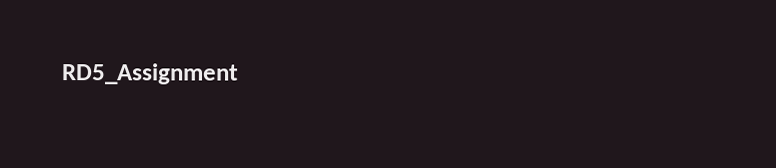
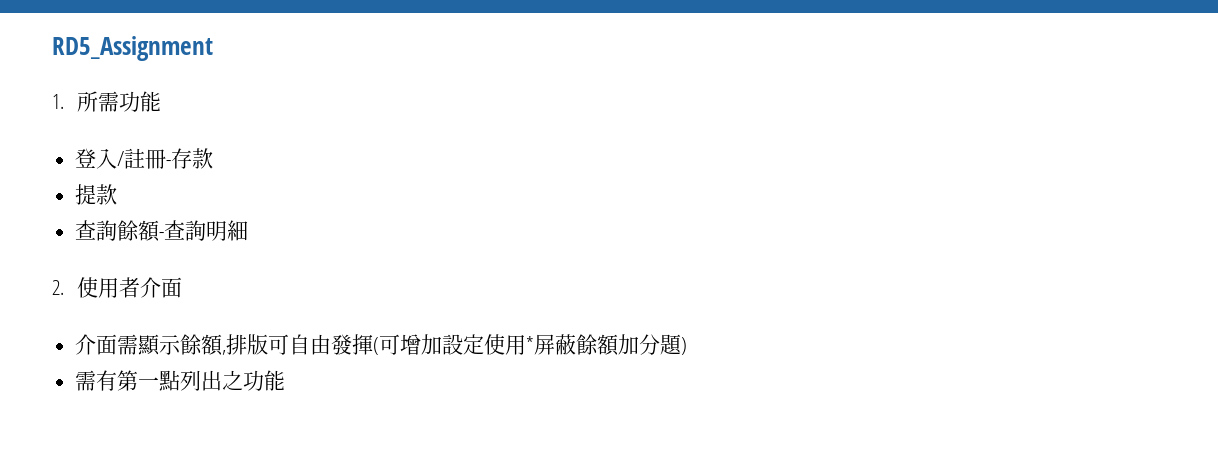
+ 1.所需功能
+ 登入/註冊-存款
+ 提款
+ 查詢餘額-查詢明細
+ 2.使用者介面
+ 介面需顯示餘額,排版可自由發揮(可增加設定使用*屏蔽餘額加分題)
+ 需有第一點列出之功能

